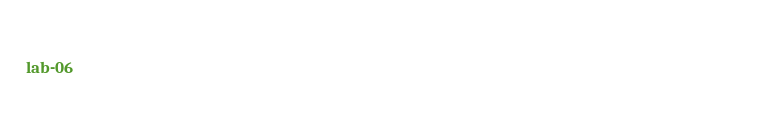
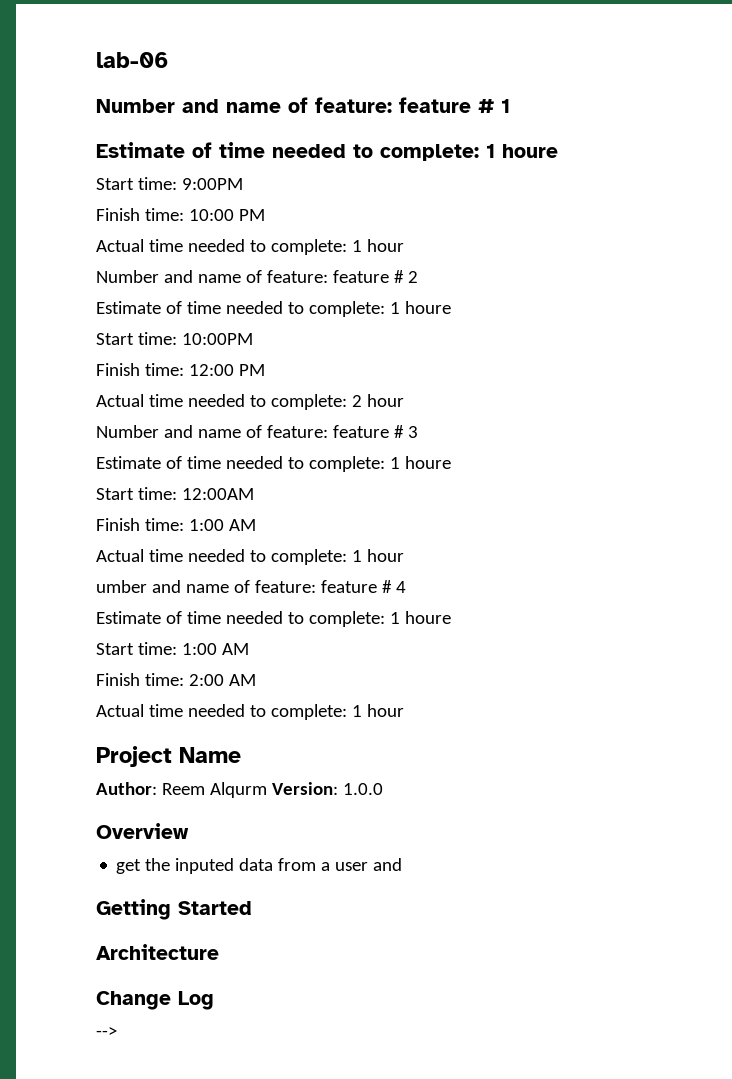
+ Number and name of feature: feature # 1
+ Estimate of time needed to complete: 1 houre
+ Start time: 9:00PM
+ Finish time: 10:00 PM
+ Actual time needed to complete: 1 hour
+ Number and name of feature: feature # 2
+ Estimate of time needed to complete: 1 houre
+ Start time: 10:00PM
+ Finish time: 12:00 PM
+ Actual time needed to complete: 2 hour
+ Number and name of feature: feature # 3
+ Estimate of time needed to complete: 1 houre
+ Start time: 12:00AM
+ Finish time: 1:00 AM
+ Actual time needed to complete: 1 hour
+ umber and name of feature: feature # 4
+ Estimate of time needed to complete: 1 houre
+ Start time: 1:00 AM
+ Finish time: 2:00 AM
+ Actual time needed to complete: 1 hour
+ Project Name
+ Author: Reem Alqurm Version: 1.0.0
+ Overview
+ get the inputed data from a user and
+ Getting Started
+ Architecture
+ Change Log
+ -->

